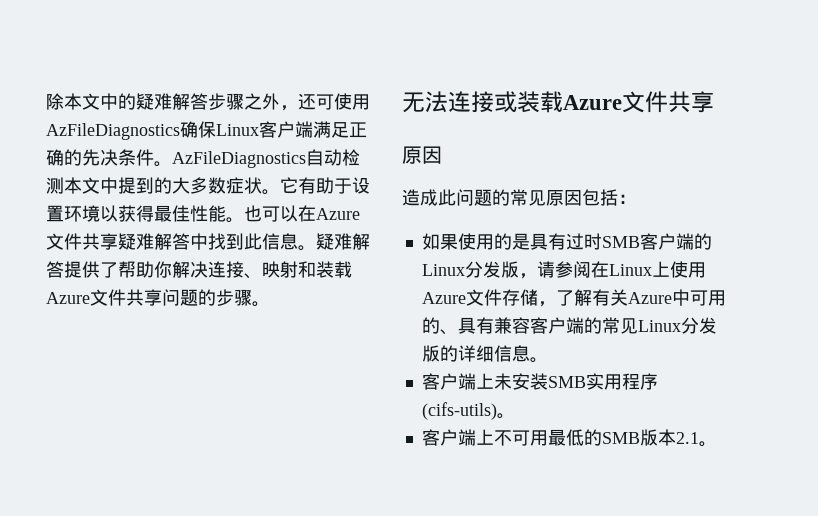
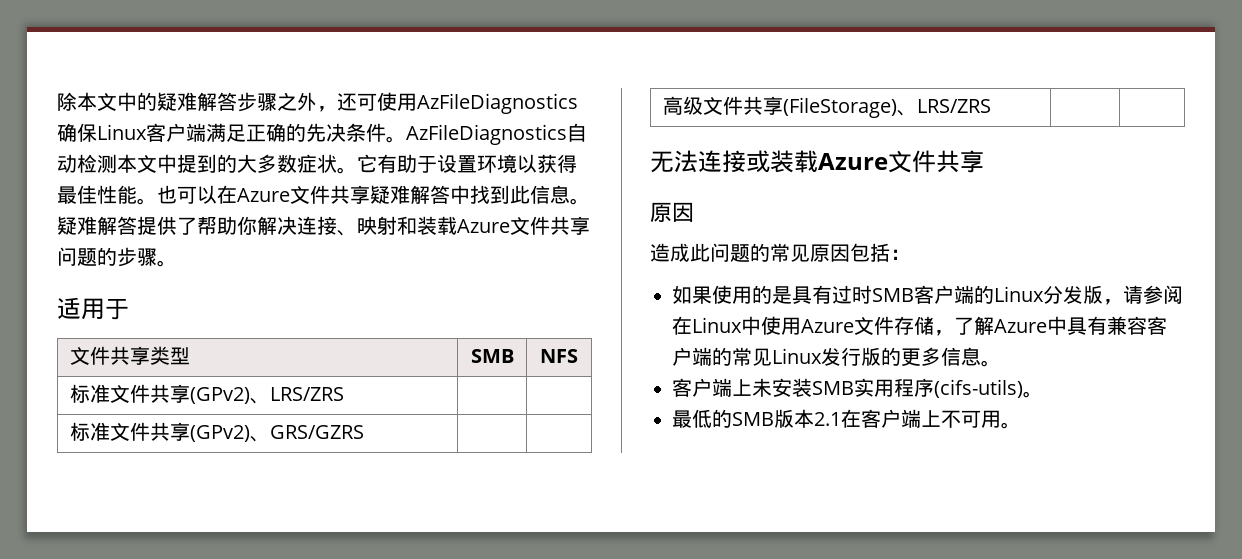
+ 适用于
+ 文件共享类型 | SMB | NFS
+ 标准文件共享(GPv2)、LRS/ZRS | |
+ 标准文件共享(GPv2)、GRS/GZRS | |
+ 高级文件共享(FileStorage)、LRS/ZRS | |
- 如果使用的是具有过时SMB客户端的Linux分发版，请参阅在Linux上使用Azure文件存储，了解有关Azure中可用的、具有兼容客户端的常见Linux分发版的详细信息。
+ 如果使用的是具有过时SMB客户端的Linux分发版，请参阅在Linux中使用Azure文件存储，了解Azure中具有兼容客户端的常见Linux发行版的更多信息。
- 客户端上不可用最低的SMB版本2.1。
+ 最低的SMB版本2.1在客户端上不可用。

